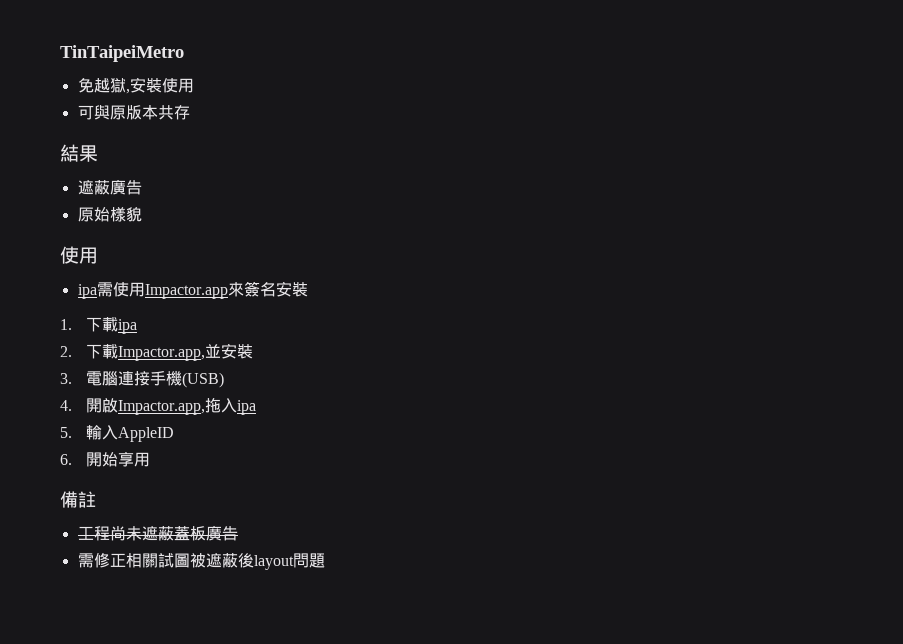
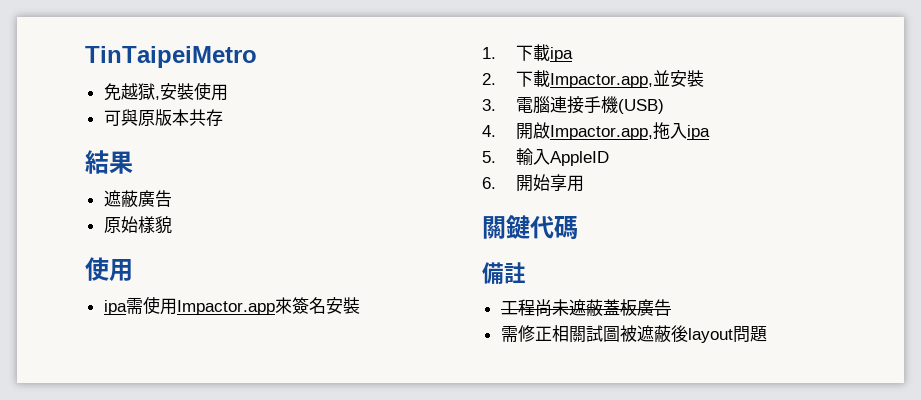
+ 關鍵代碼

